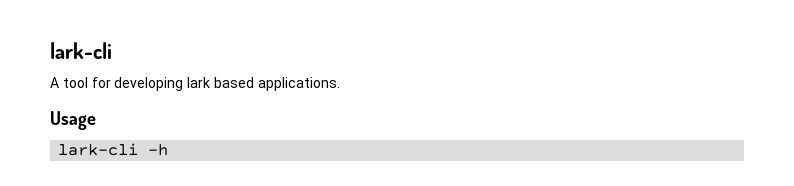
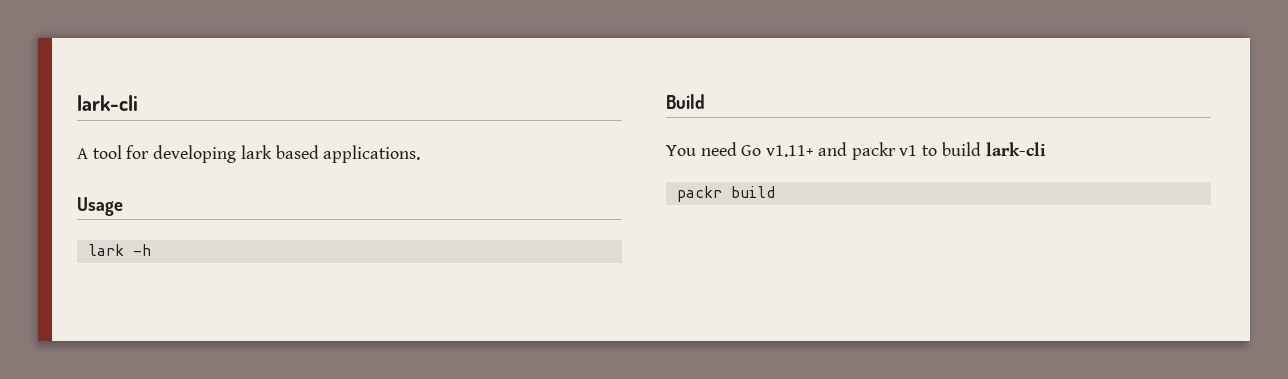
- lark-cli -h
+ lark -h
+ Build
+ You need Go v1.11+ and packr v1 to build lark-cli
+ packr build

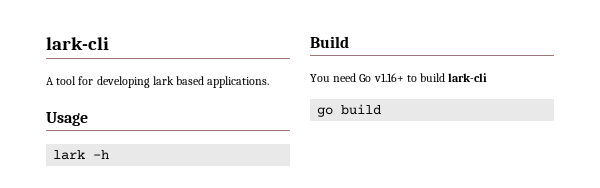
- You need Go v1.11+ and packr v1 to build lark-cli
+ You need Go v1.16+ to build lark-cli
- packr build
+ go build

